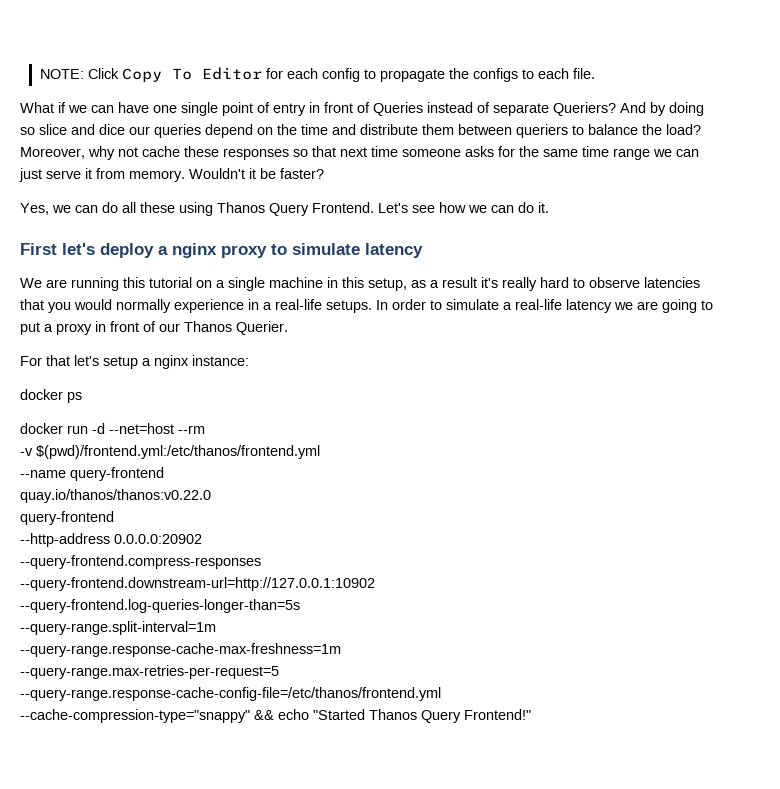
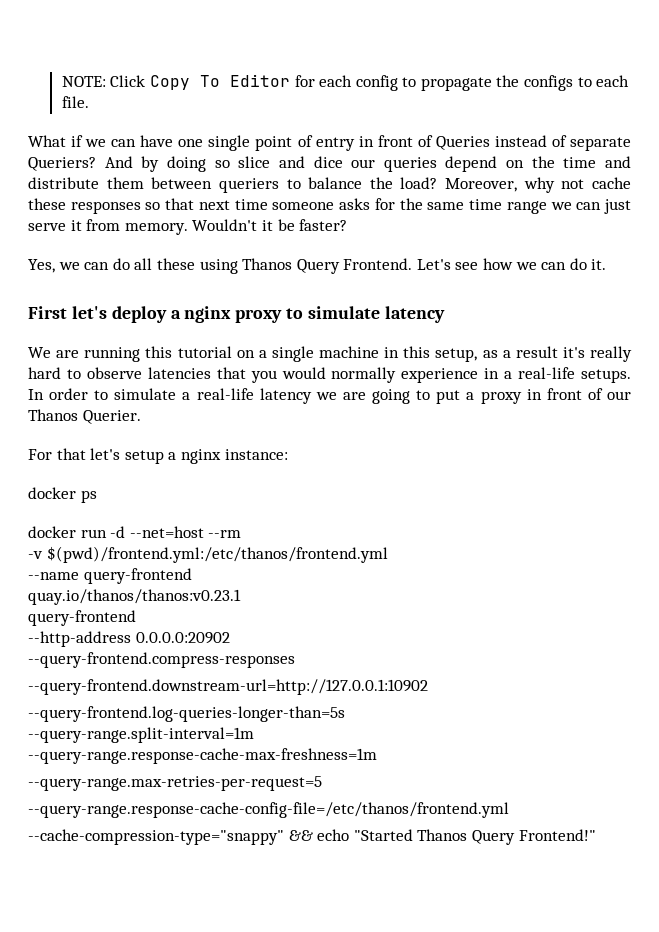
- quay.io/thanos/thanos:v0.22.0
+ quay.io/thanos/thanos:v0.23.1

